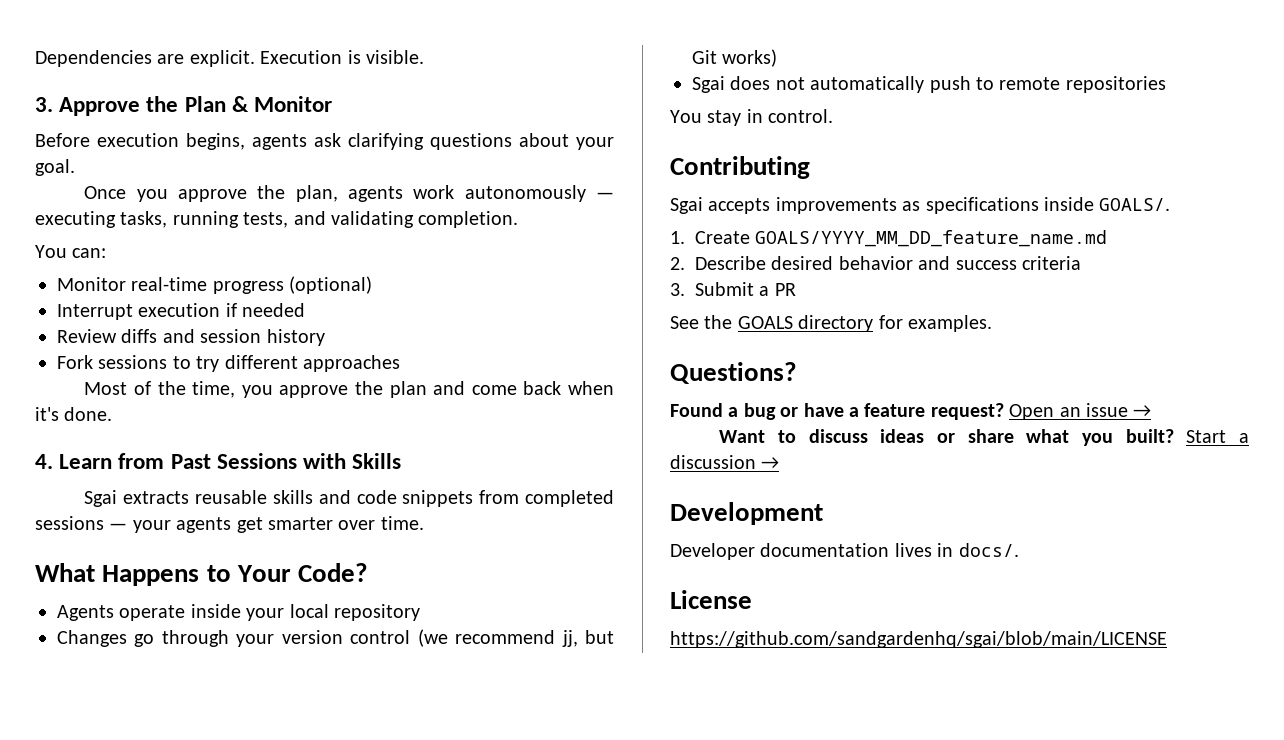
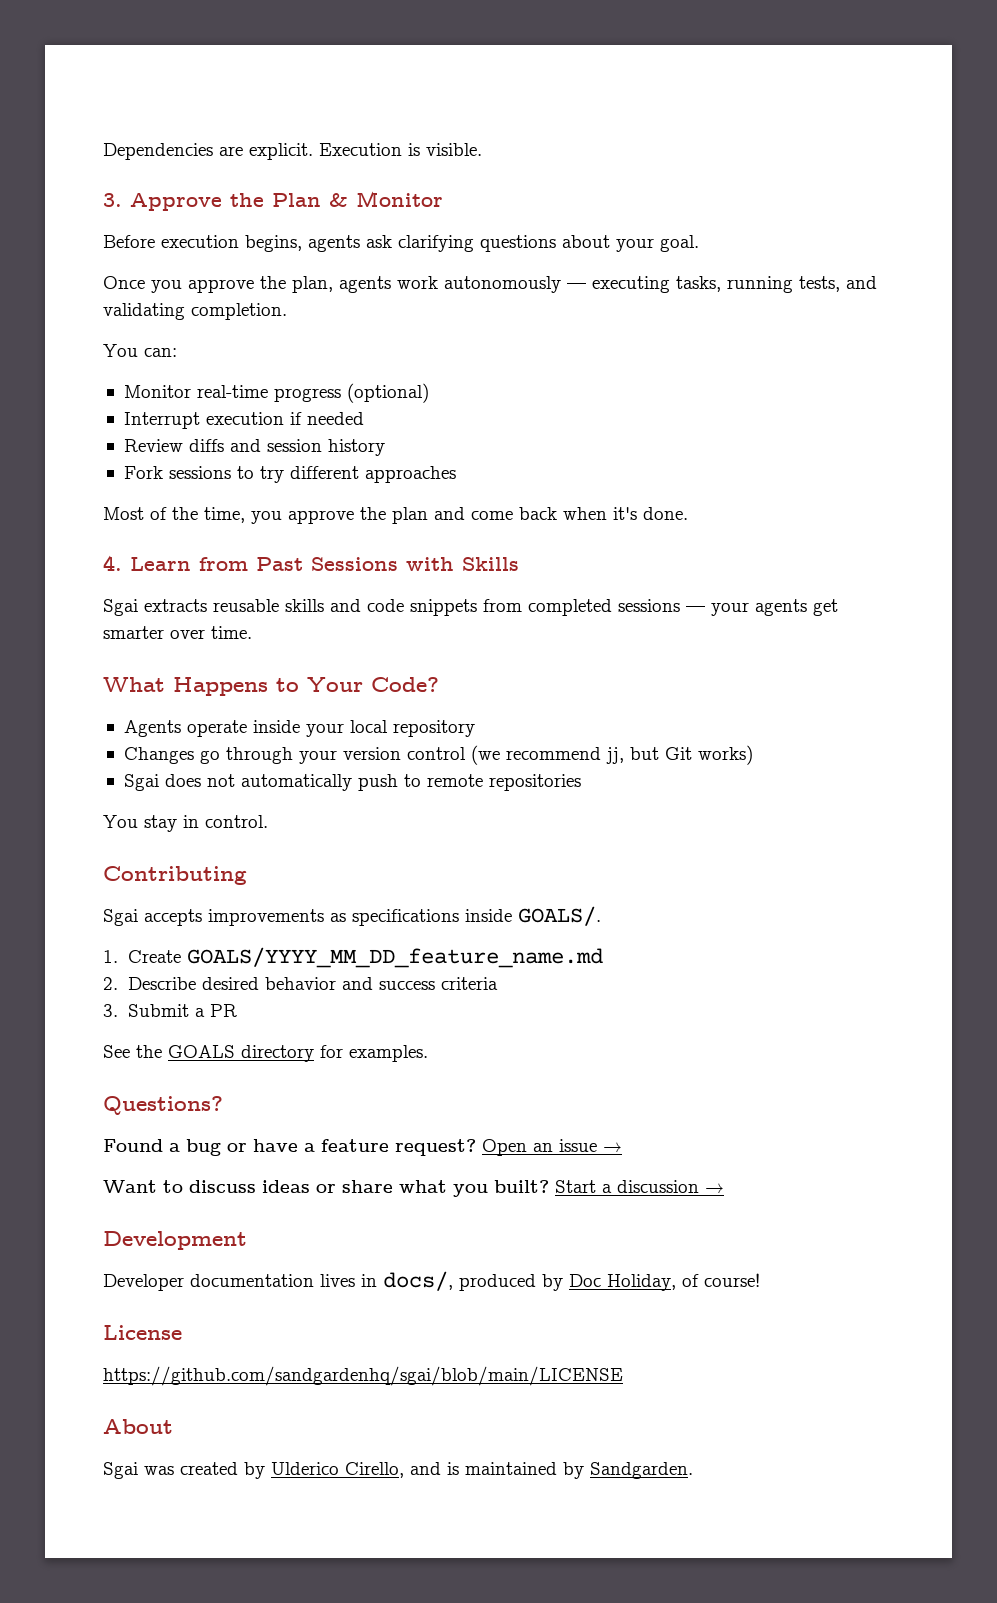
- Developer documentation lives in docs/.
+ Developer documentation lives in docs/, produced by Doc Holiday, of course!
  License
  https://github.com/sandgardenhq/sgai/blob/main/LICENSE
+ About
+ Sgai was created by Ulderico Cirello, and is maintained by Sandgarden.

